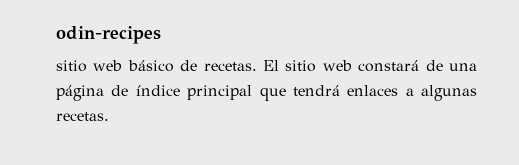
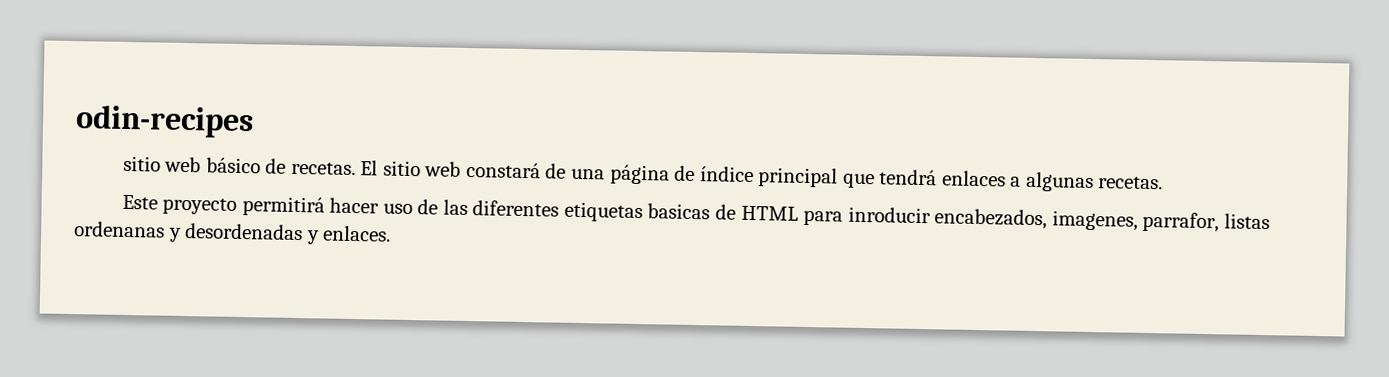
+ Este proyecto permitirá hacer uso de las diferentes etiquetas basicas de HTML para inroducir encabezados, imagenes, parrafor, listas ordenanas y desordenadas y enlaces.

